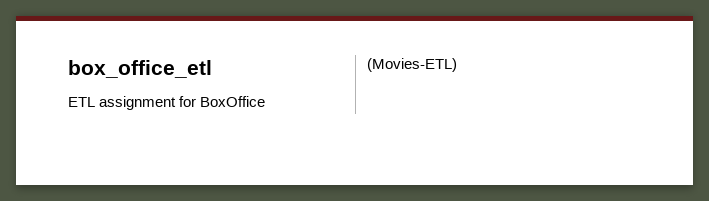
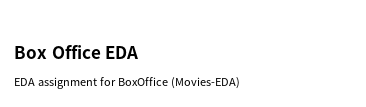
- box_office_etl
- ETL assignment for BoxOffice (Movies-ETL)
+ Box Office EDA
+ EDA assignment for BoxOffice (Movies-EDA)

